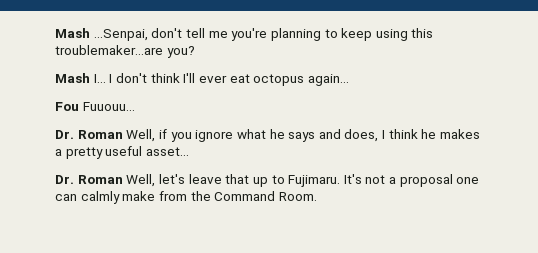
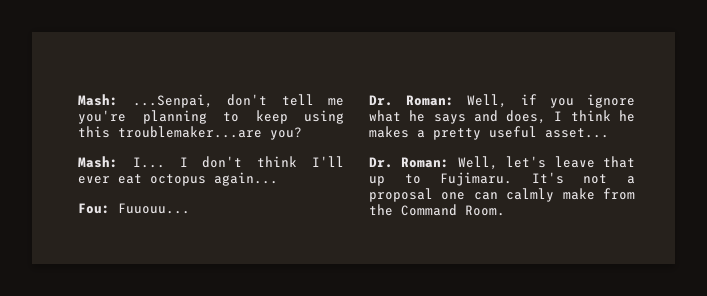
- Mash ...Senpai, don't tell me you're planning to keep using this troublemaker...are you?
+ Mash: ...Senpai, don't tell me you're planning to keep using this troublemaker...are you?
- Mash I...
+ Mash: I...
- Fou Fuuouu...
+ Fou: Fuuouu...
- Dr. Roman Well, if you ignore what he says and does, I think he makes a pretty useful asset...
+ Dr. Roman: Well, if you ignore what he says and does, I think he makes a pretty useful asset...
- Dr. Roman Well, let's leave that up to Fujimaru.
+ Dr. Roman: Well, let's leave that up to Fujimaru.

